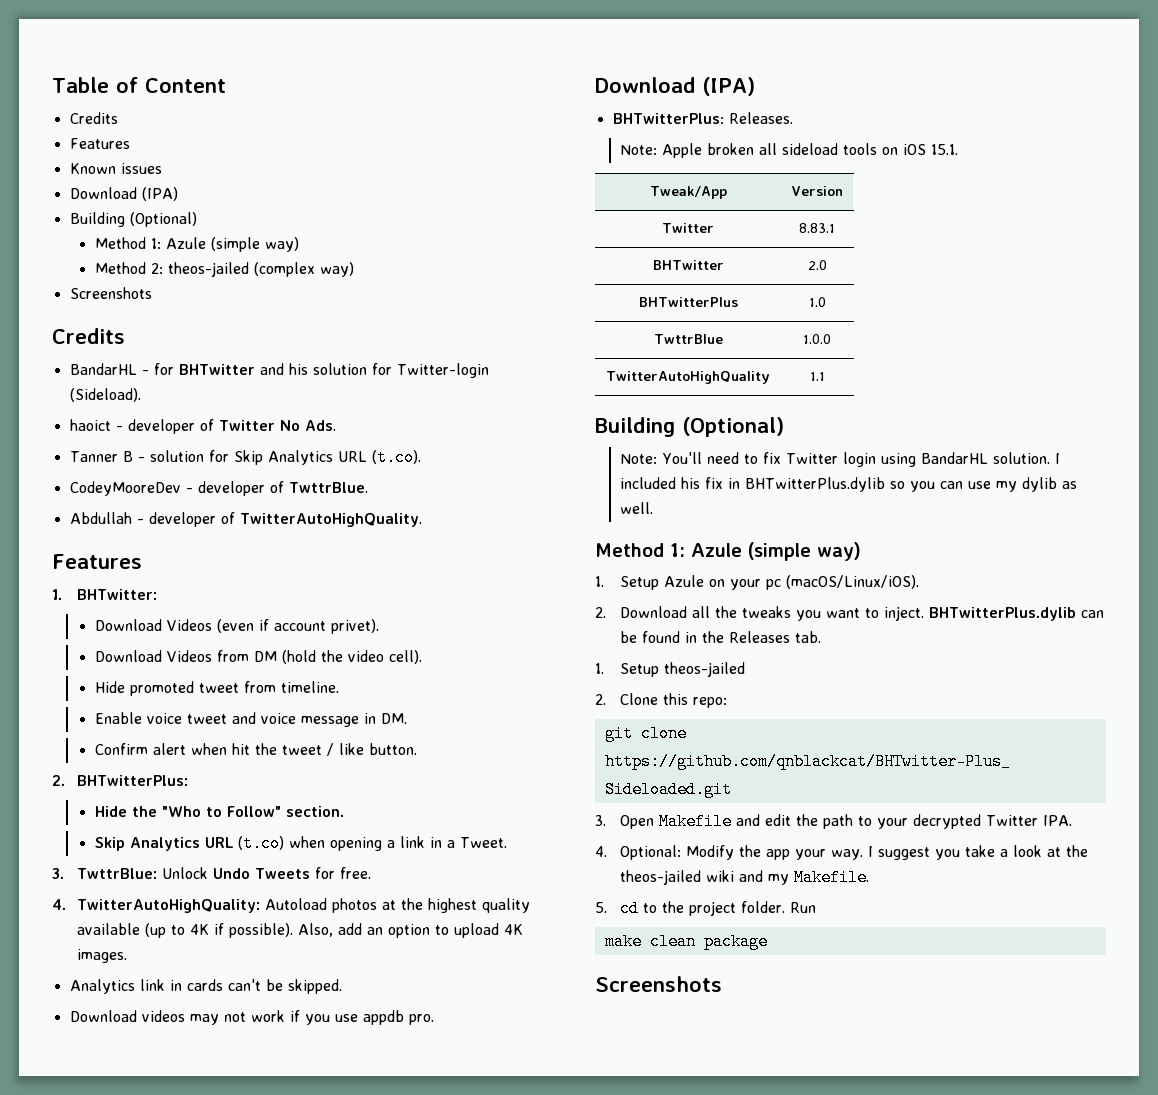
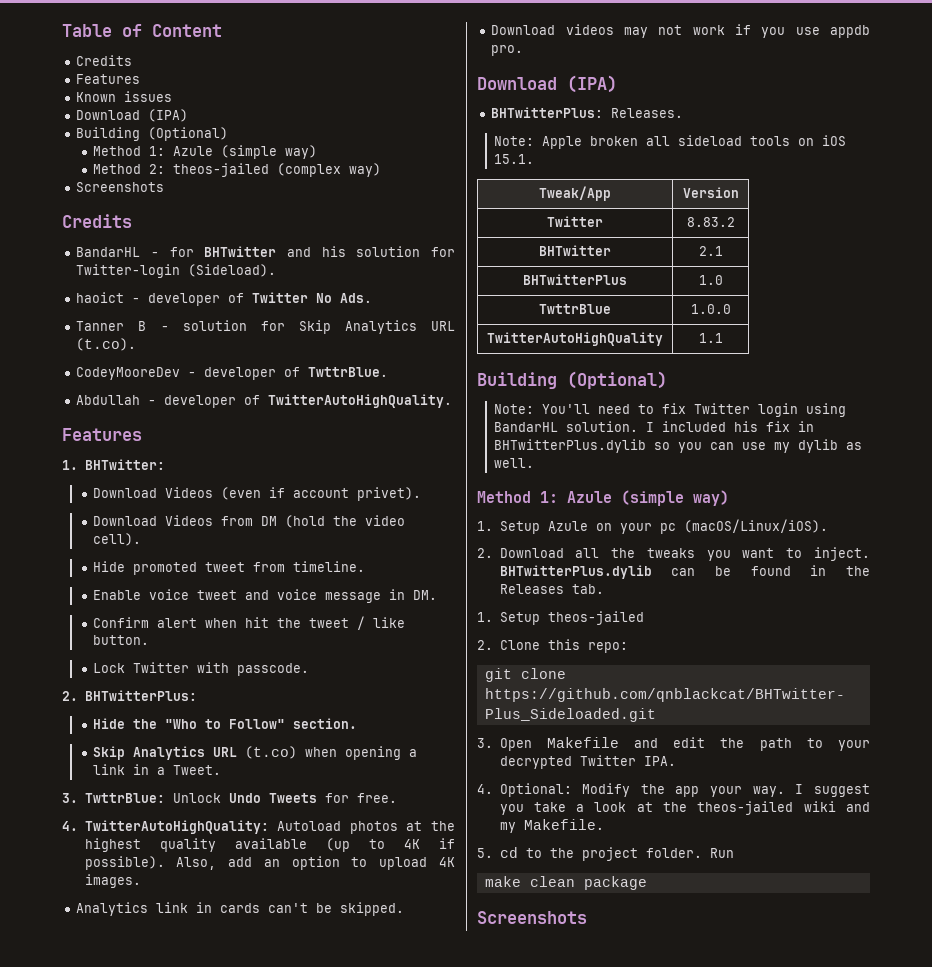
+ Lock Twitter with passcode.
- Twitter | 8.83.1
+ Twitter | 8.83.2
- BHTwitter | 2.0
+ BHTwitter | 2.1

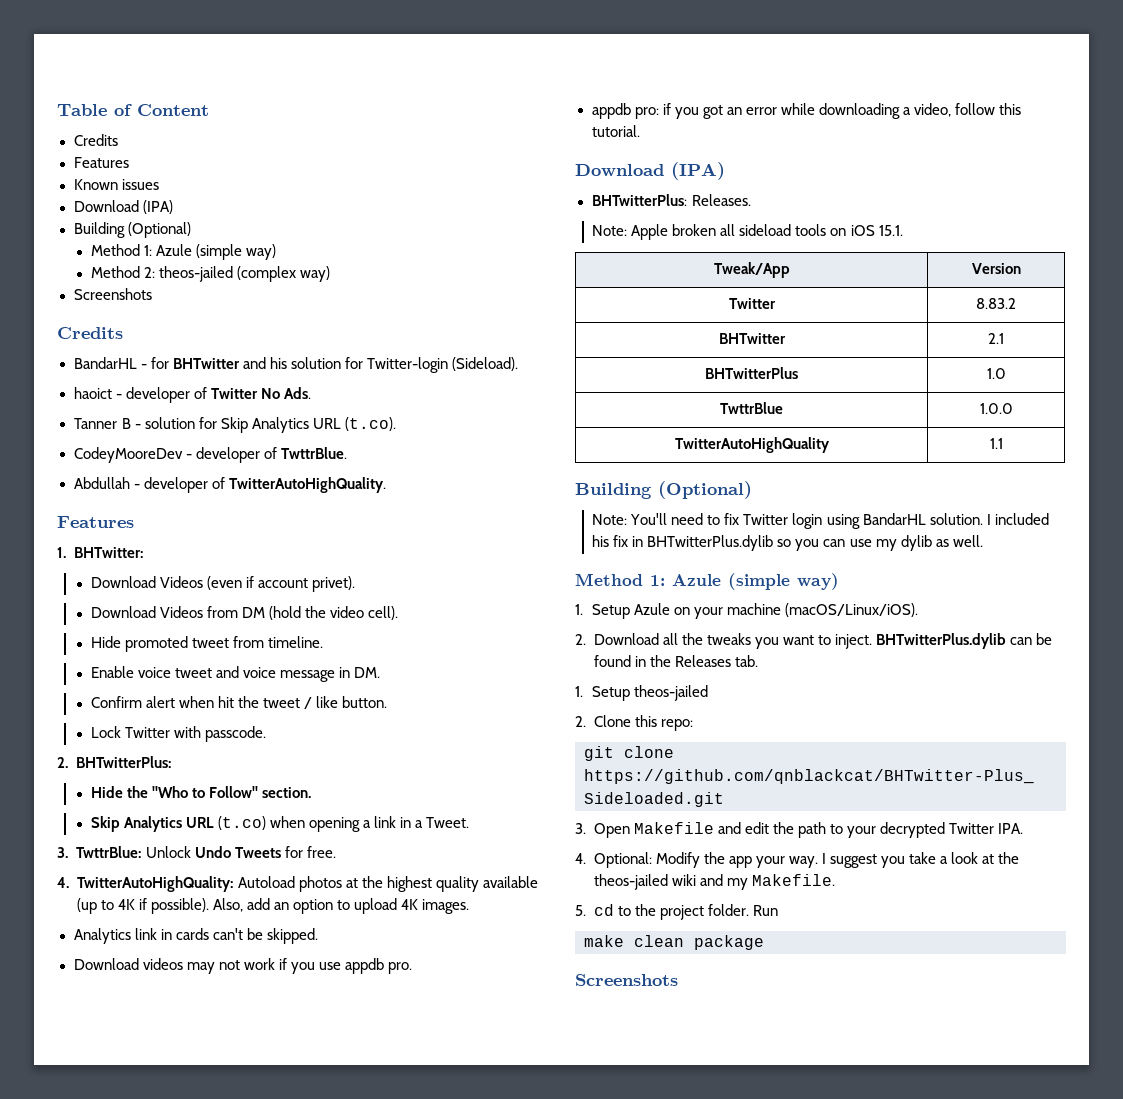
+ appdb pro: if you got an error while downloading a video, follow this tutorial.
- 1. Setup Azule on your pc (macOS/Linux/iOS).
+ 1. Setup Azule on your machine (macOS/Linux/iOS).

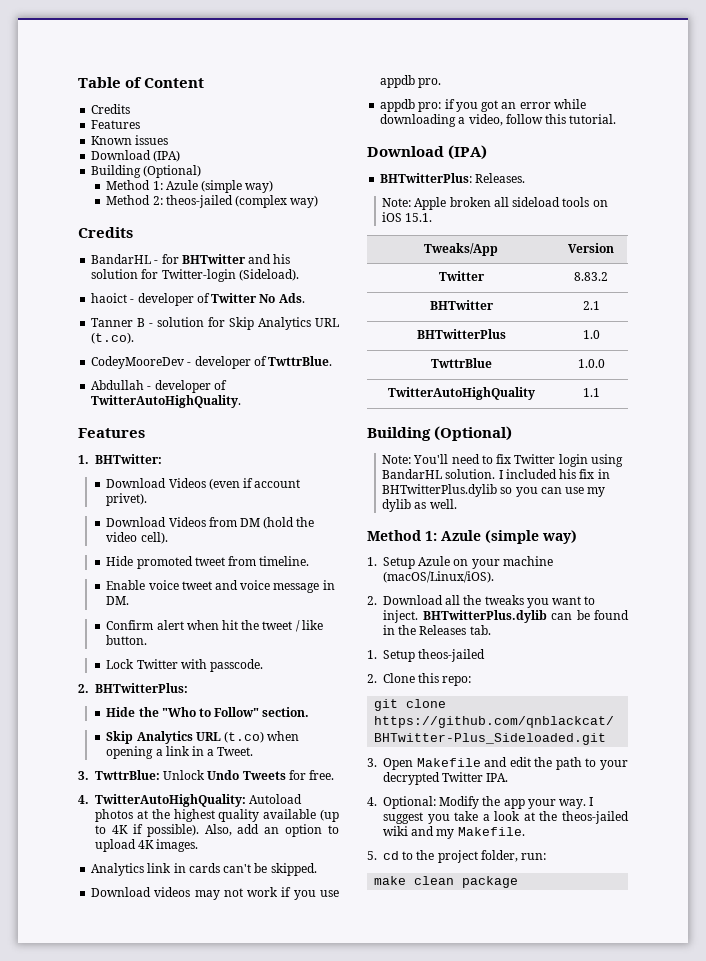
  Method 2: theos-jailed (complex way)
- Screenshots
- Tweak/App | Version
+ Tweaks/App | Version
- 5. cd to the project folder. Run
+ 5. cd to the project folder, run:
  make clean package
- Screenshots

